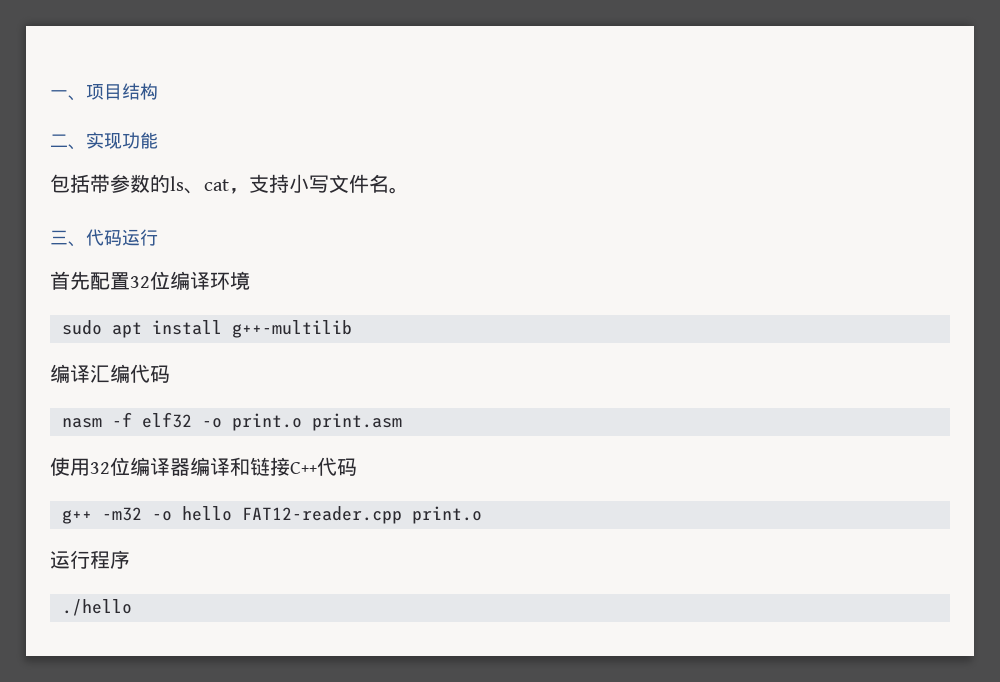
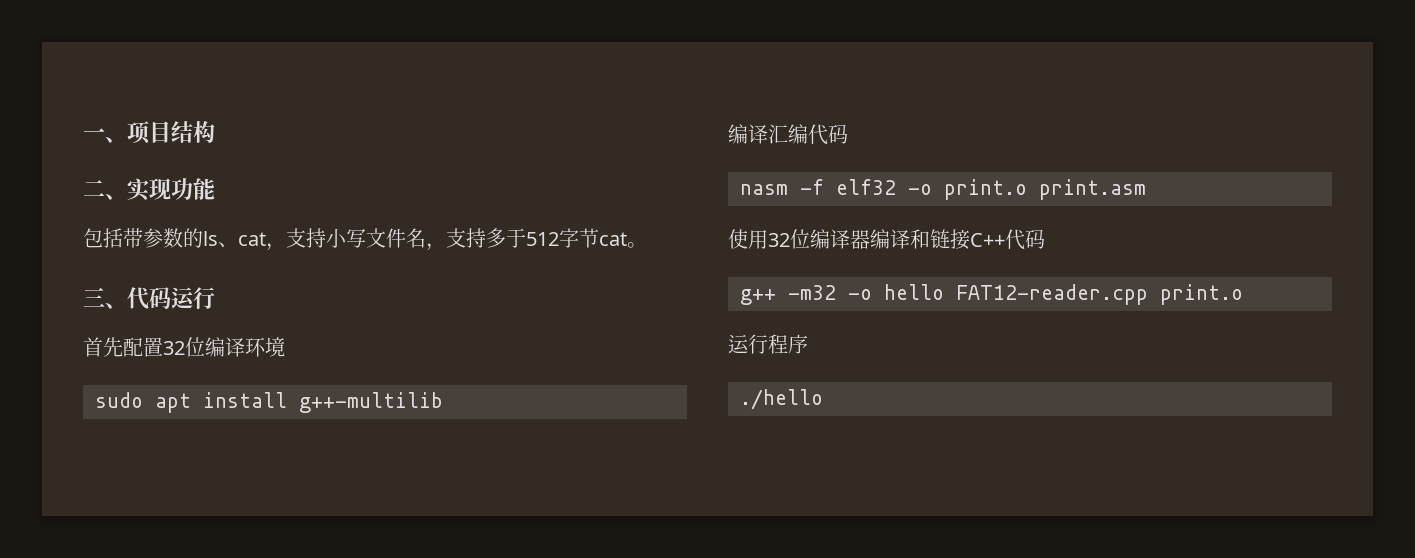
- 包括带参数的ls、cat，支持小写文件名。
+ 包括带参数的ls、cat，支持小写文件名，支持多于512字节cat。

